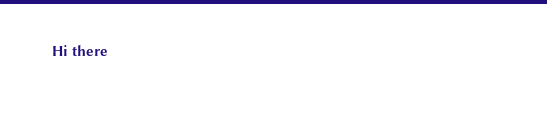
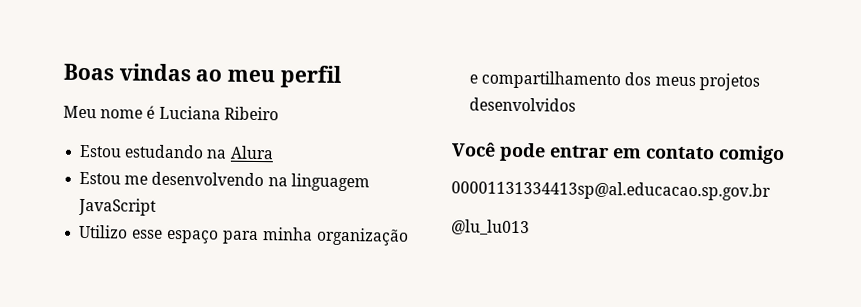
- Hi there
+ Boas vindas ao meu perfil
+ Meu nome é Luciana Ribeiro
+ Estou estudando na Alura
+ Estou me desenvolvendo na linguagem JavaScript
+ Utilizo esse espaço para minha organização e compartilhamento dos meus projetos desenvolvidos
+ Você pode entrar em contato comigo
+ 00001131334413sp@al.educacao.sp.gov.br
+ @lu_lu013

